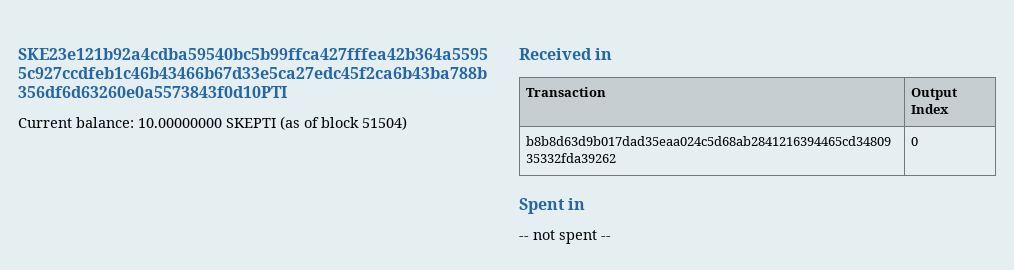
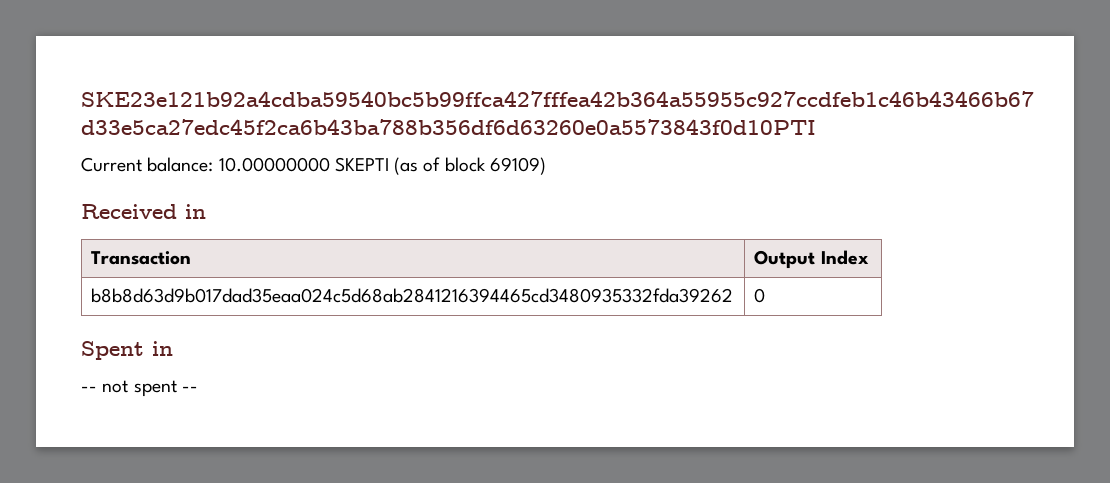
- Current balance: 10.00000000 SKEPTI (as of block 51504)
+ Current balance: 10.00000000 SKEPTI (as of block 69109)

